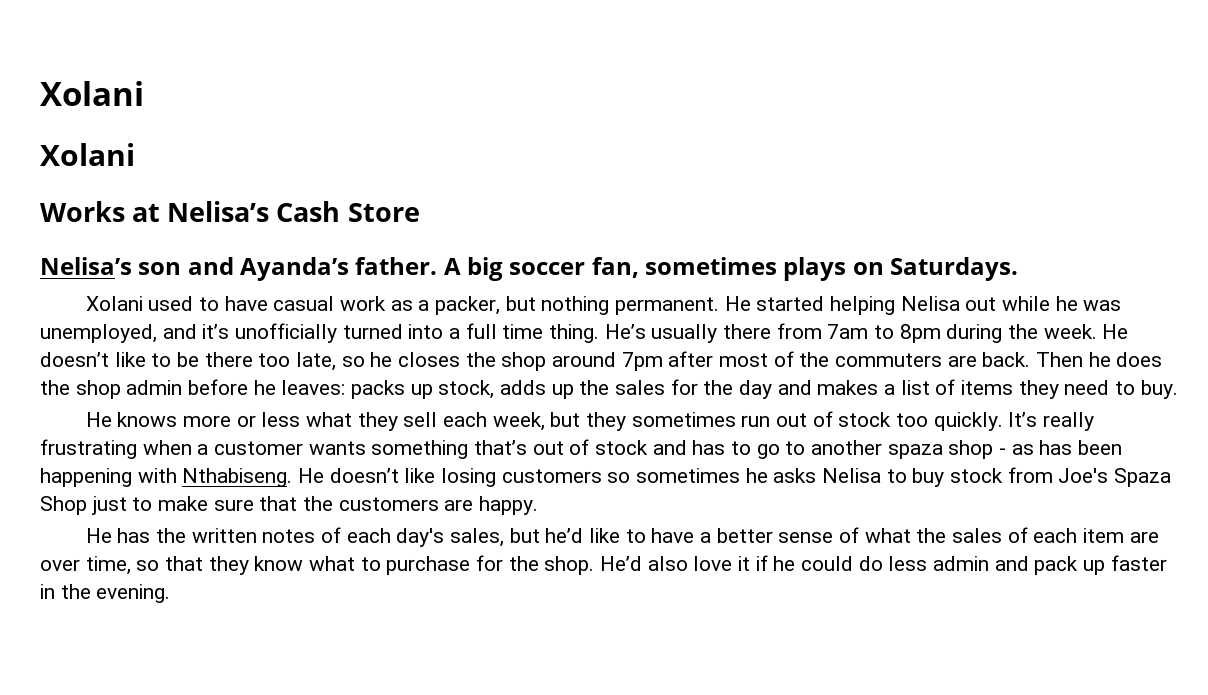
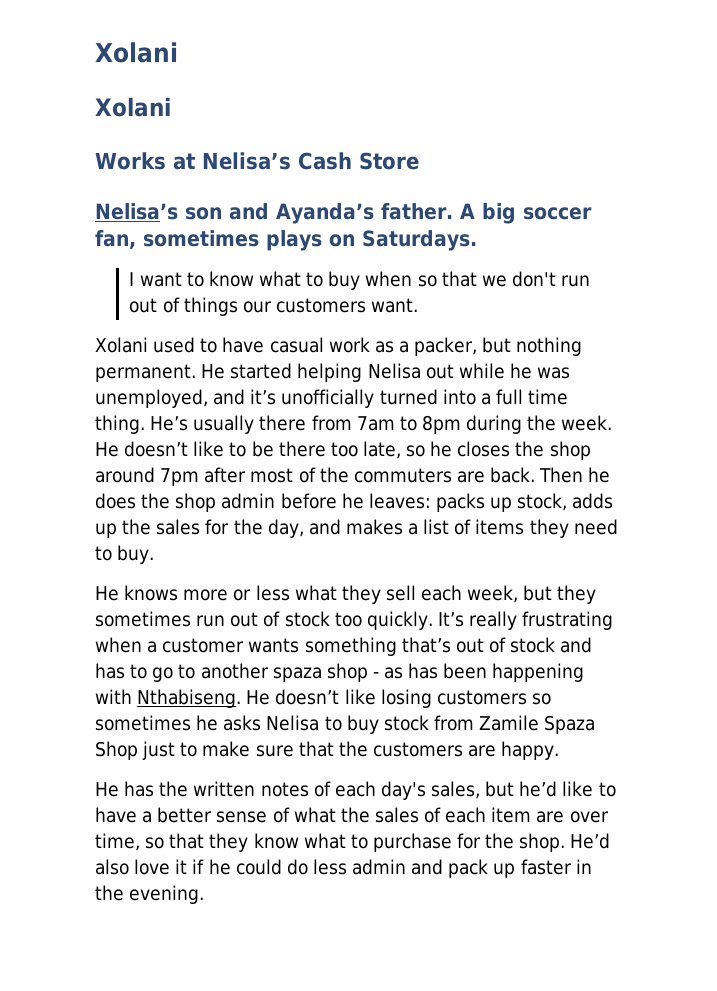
+ I want to know what to buy when so that we don't run out of things our customers want.
- Then he does the shop admin before he leaves: packs up stock, adds up the sales for the day and makes a list of items they need to buy.
+ Then he does the shop admin before he leaves: packs up stock, adds up the sales for the day, and makes a list of items they need to buy.
- He doesn’t like losing customers so sometimes he asks Nelisa to buy stock from Joe's Spaza Shop just to make sure that the customers are happy.
+ He doesn’t like losing customers so sometimes he asks Nelisa to buy stock from Zamile Spaza Shop just to make sure that the customers are happy.

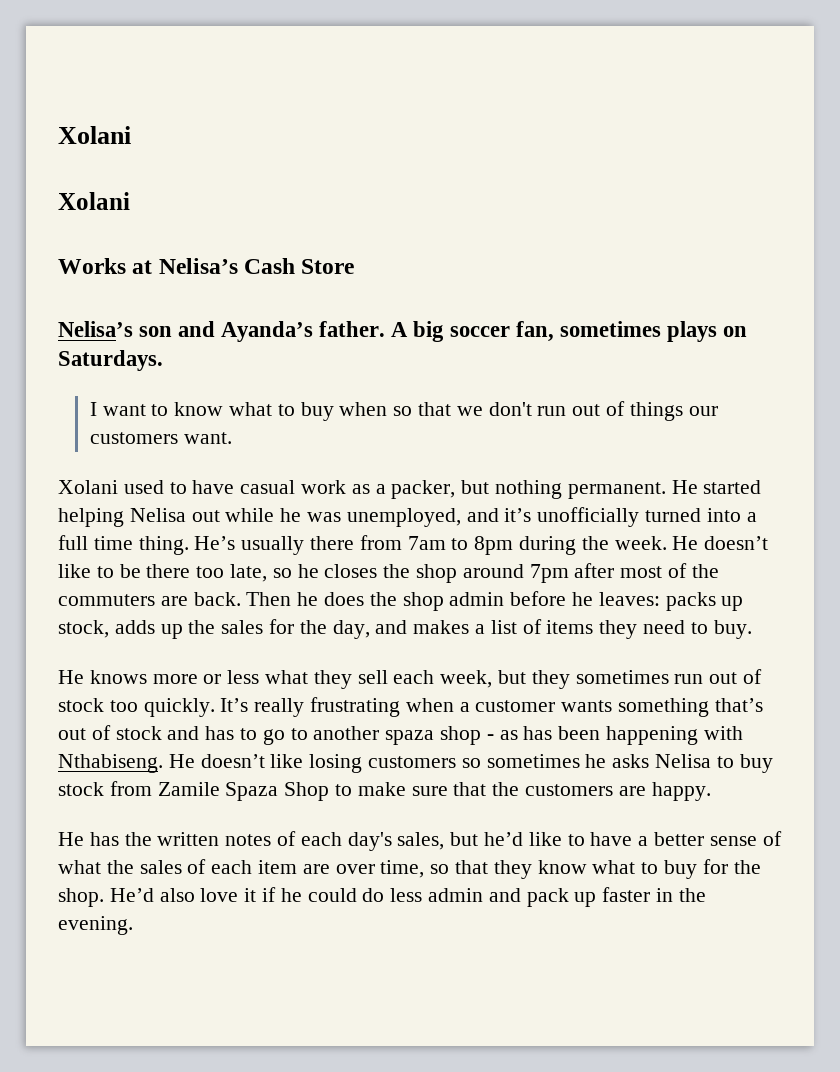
- He doesn’t like losing customers so sometimes he asks Nelisa to buy stock from Zamile Spaza Shop just to make sure that the customers are happy.
+ He doesn’t like losing customers so sometimes he asks Nelisa to buy stock from Zamile Spaza Shop to make sure that the customers are happy.
- He has the written notes of each day's sales, but he’d like to have a better sense of what the sales of each item are over time, so that they know what to purchase for the shop.
+ He has the written notes of each day's sales, but he’d like to have a better sense of what the sales of each item are over time, so that they know what to buy for the shop.

